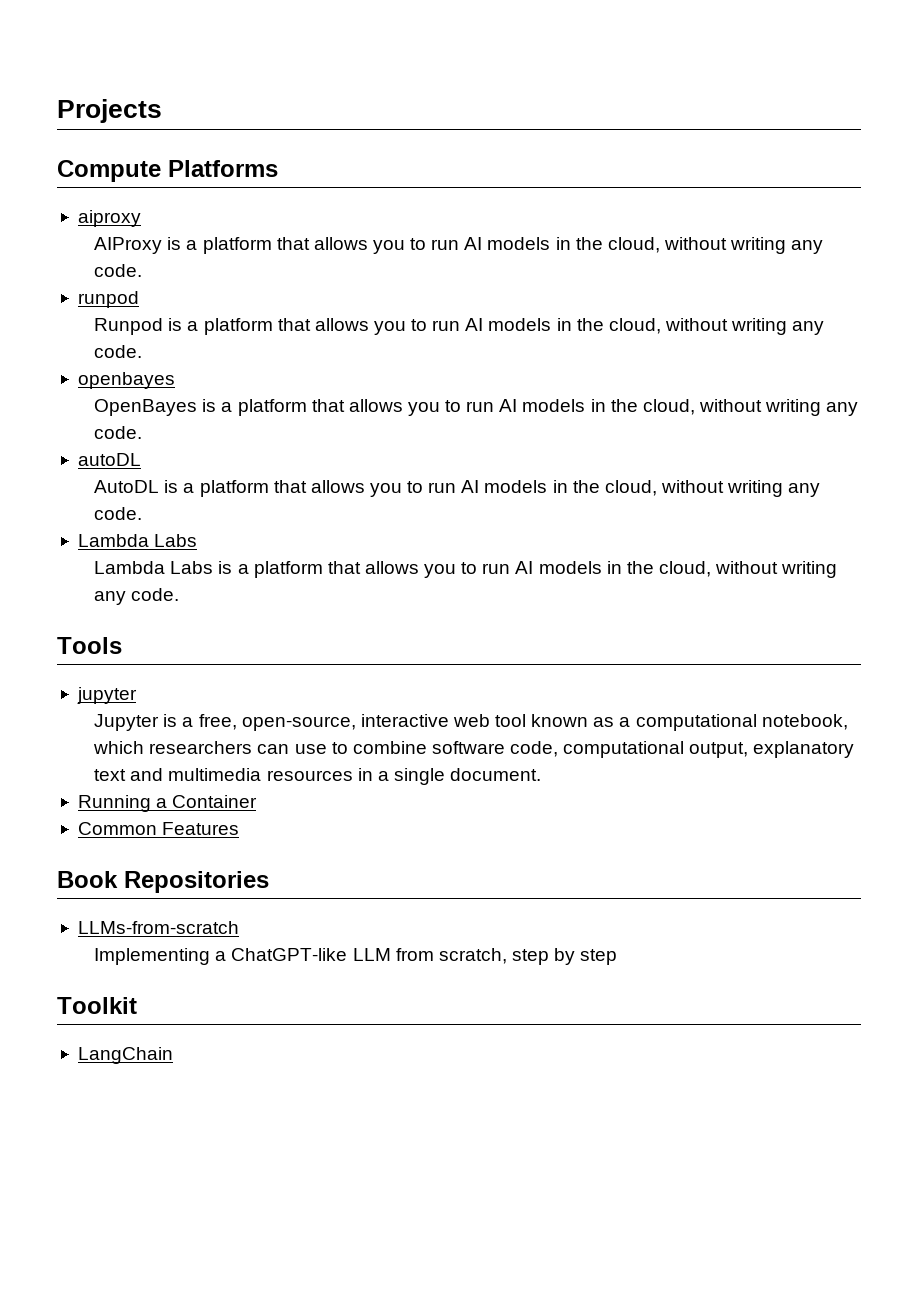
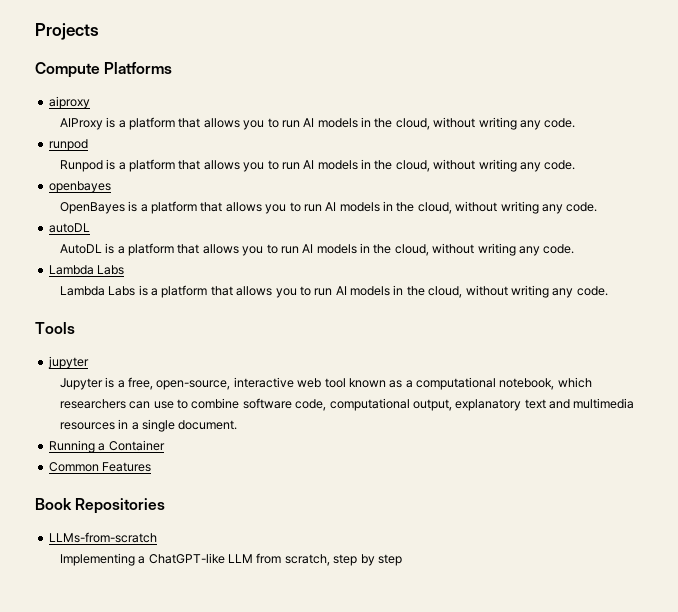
- Toolkit
- LangChain

